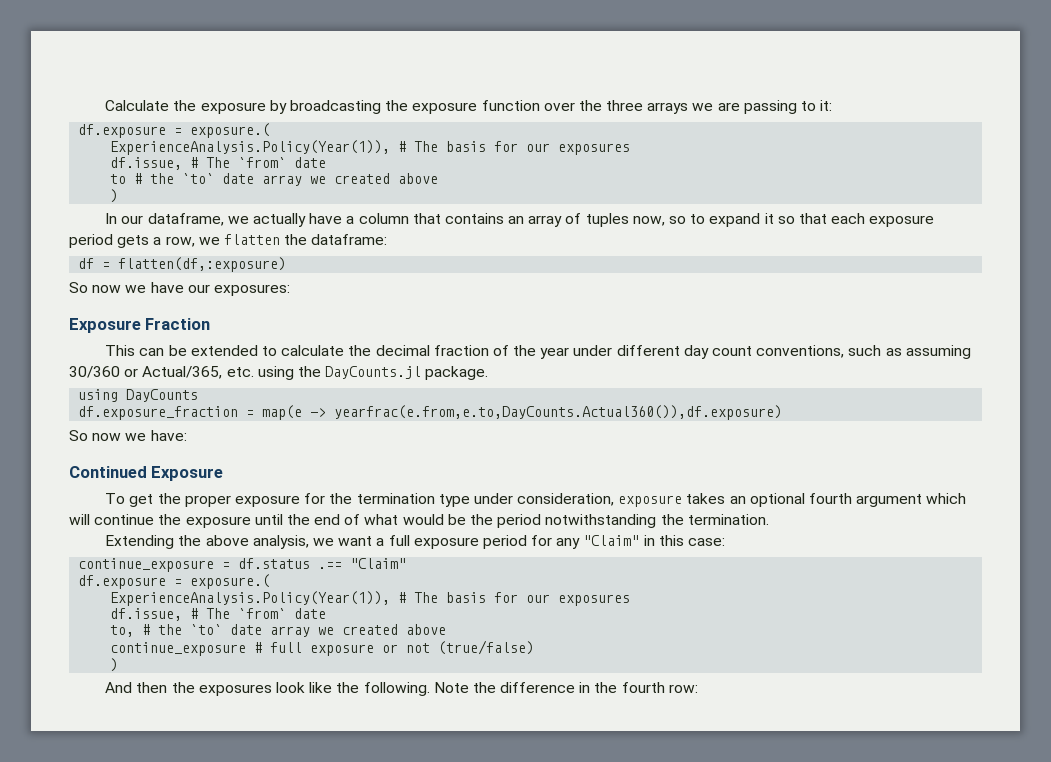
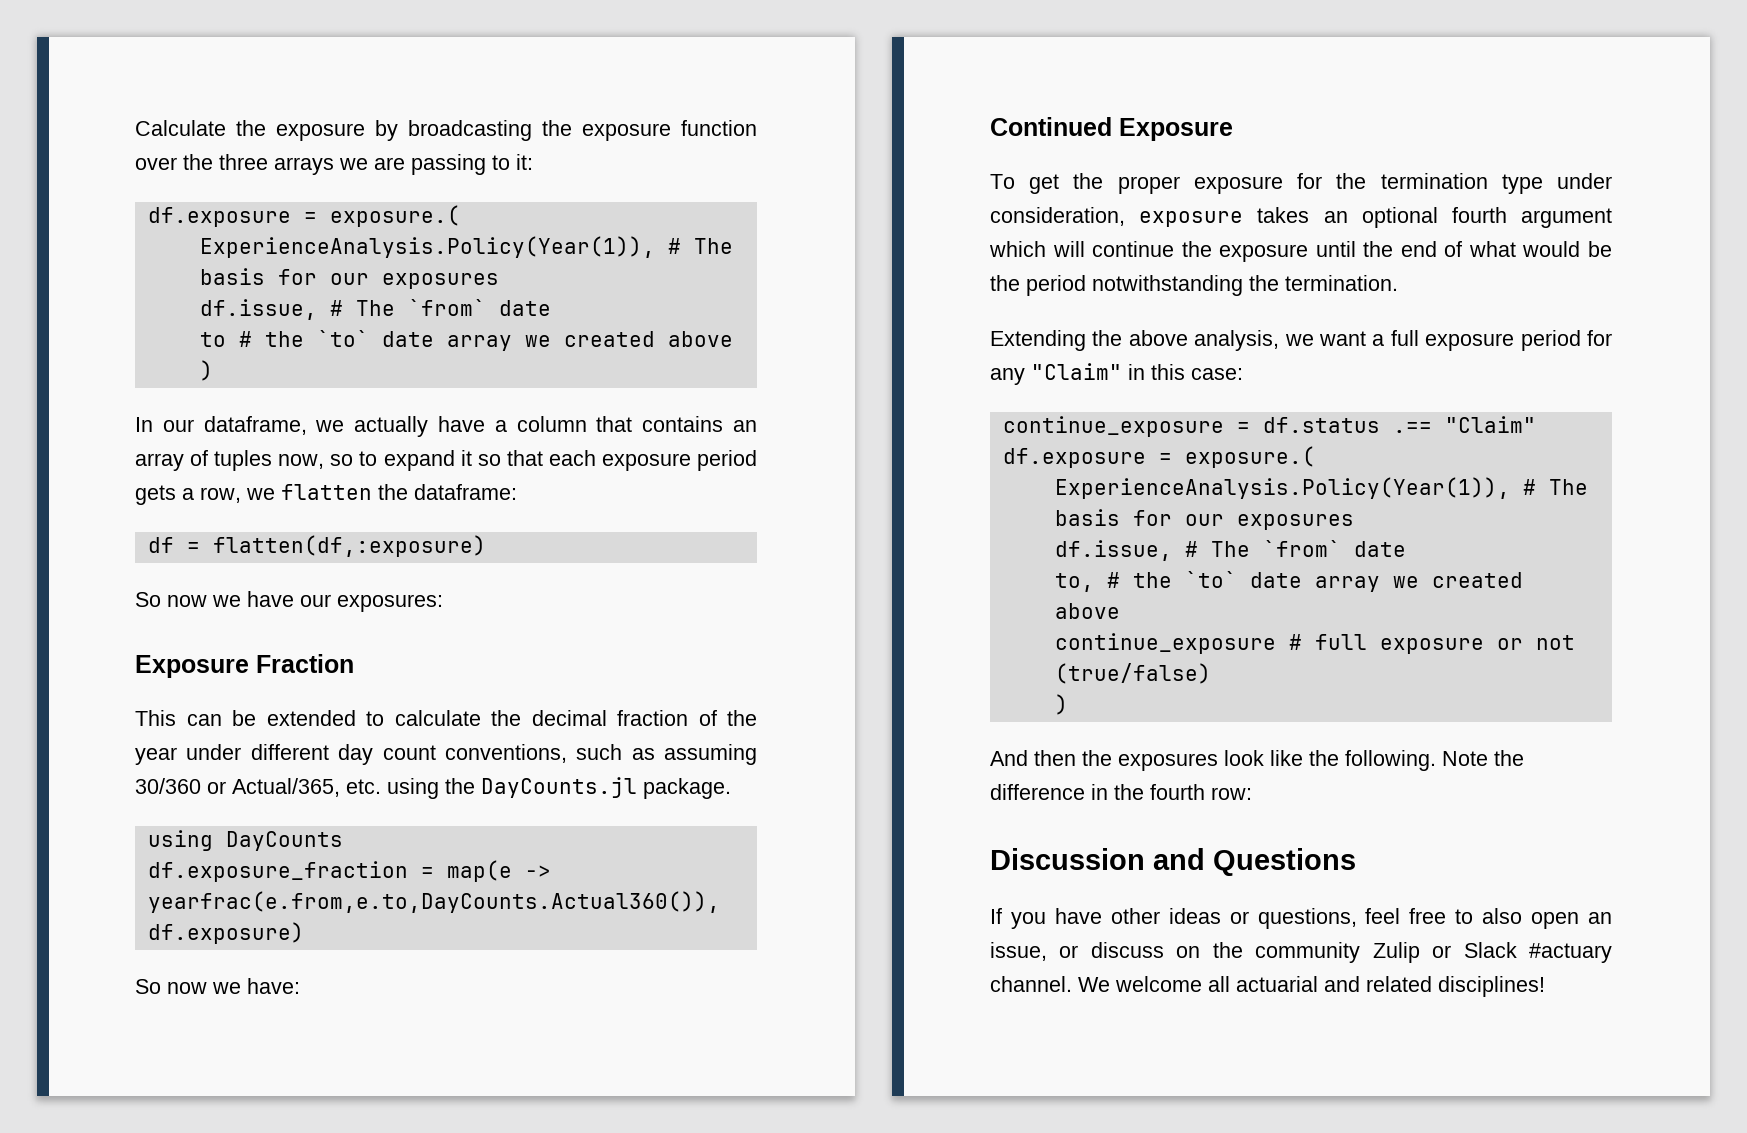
+ Discussion and Questions
+ If you have other ideas or questions, feel free to also open an issue, or discuss on the community Zulip or Slack #actuary channel. We welcome all actuarial and related disciplines!

